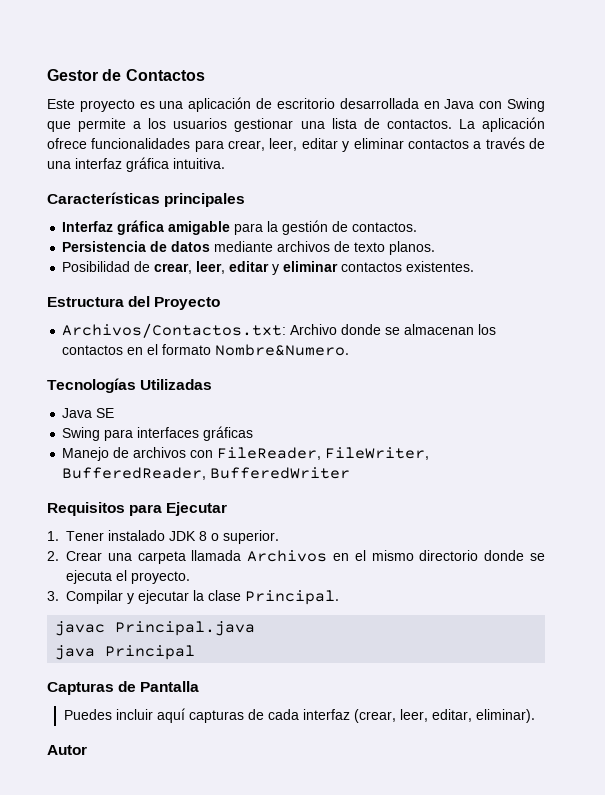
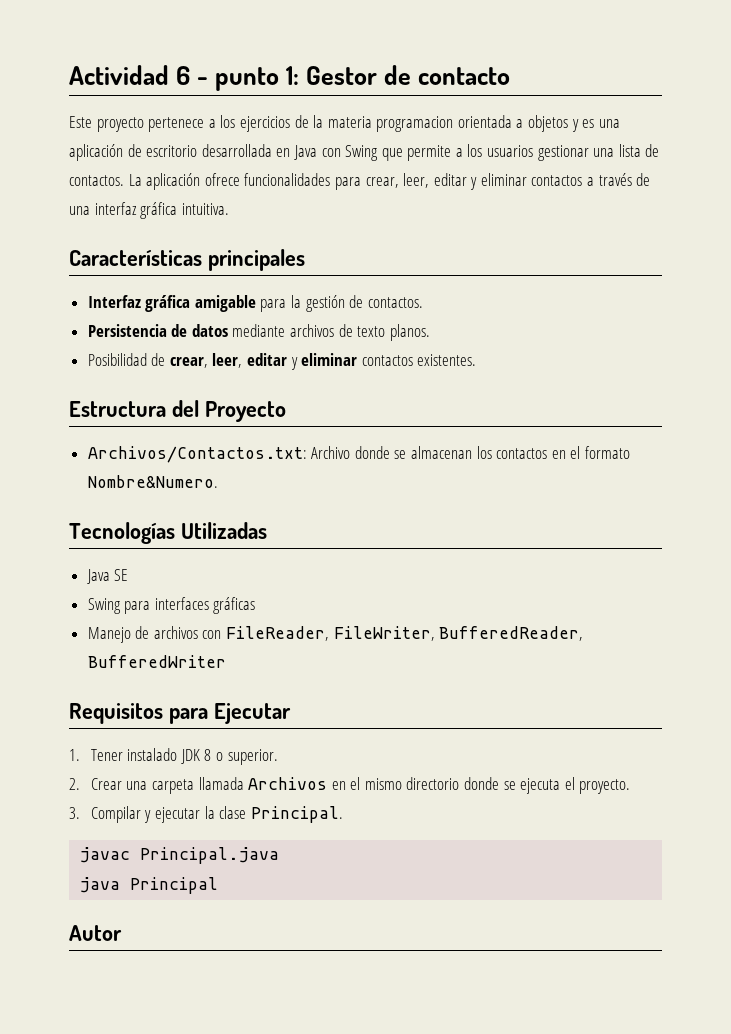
- Gestor de Contactos
+ Actividad 6 - punto 1: Gestor de contacto
- Este proyecto es una aplicación de escritorio desarrollada en Java con Swing que permite a los usuarios gestionar una lista de contactos.
+ Este proyecto pertenece a los ejercicios de la materia programacion orientada a objetos y es una aplicación de escritorio desarrollada en Java con Swing que permite a los usuarios gestionar una lista de contactos.
- Capturas de Pantalla
- Puedes incluir aquí capturas de cada interfaz (crear, leer, editar, eliminar).

